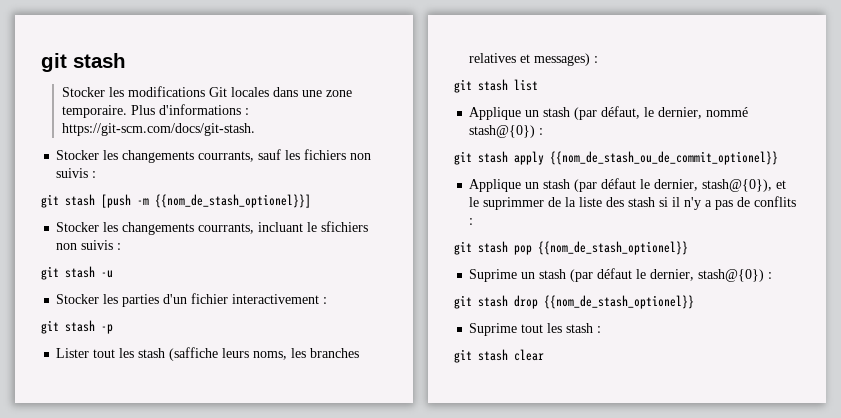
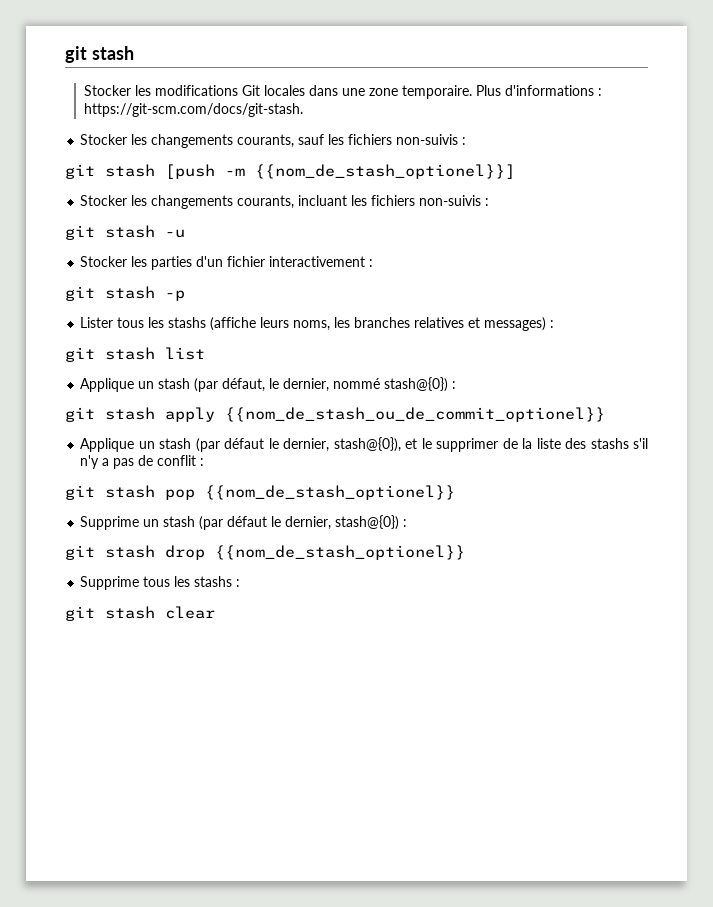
- Stocker les changements courrants, sauf les fichiers non suivis :
+ Stocker les changements courants, sauf les fichiers non-suivis :
- Stocker les changements courrants, incluant le sfichiers non suivis :
+ Stocker les changements courants, incluant les fichiers non-suivis :
- Lister tout les stash (saffiche leurs noms, les branches relatives et messages) :
+ Lister tous les stashs (affiche leurs noms, les branches relatives et messages) :
- Applique un stash (par défaut le dernier, stash@{0}), et le suprimmer de la liste des stash si il n'y a pas de conflits :
+ Applique un stash (par défaut le dernier, stash@{0}), et le supprimer de la liste des stashs s'il n'y a pas de conflit :
- Suprime un stash (par défaut le dernier, stash@{0}) :
+ Supprime un stash (par défaut le dernier, stash@{0}) :
- Suprime tout les stash :
+ Supprime tous les stashs :

